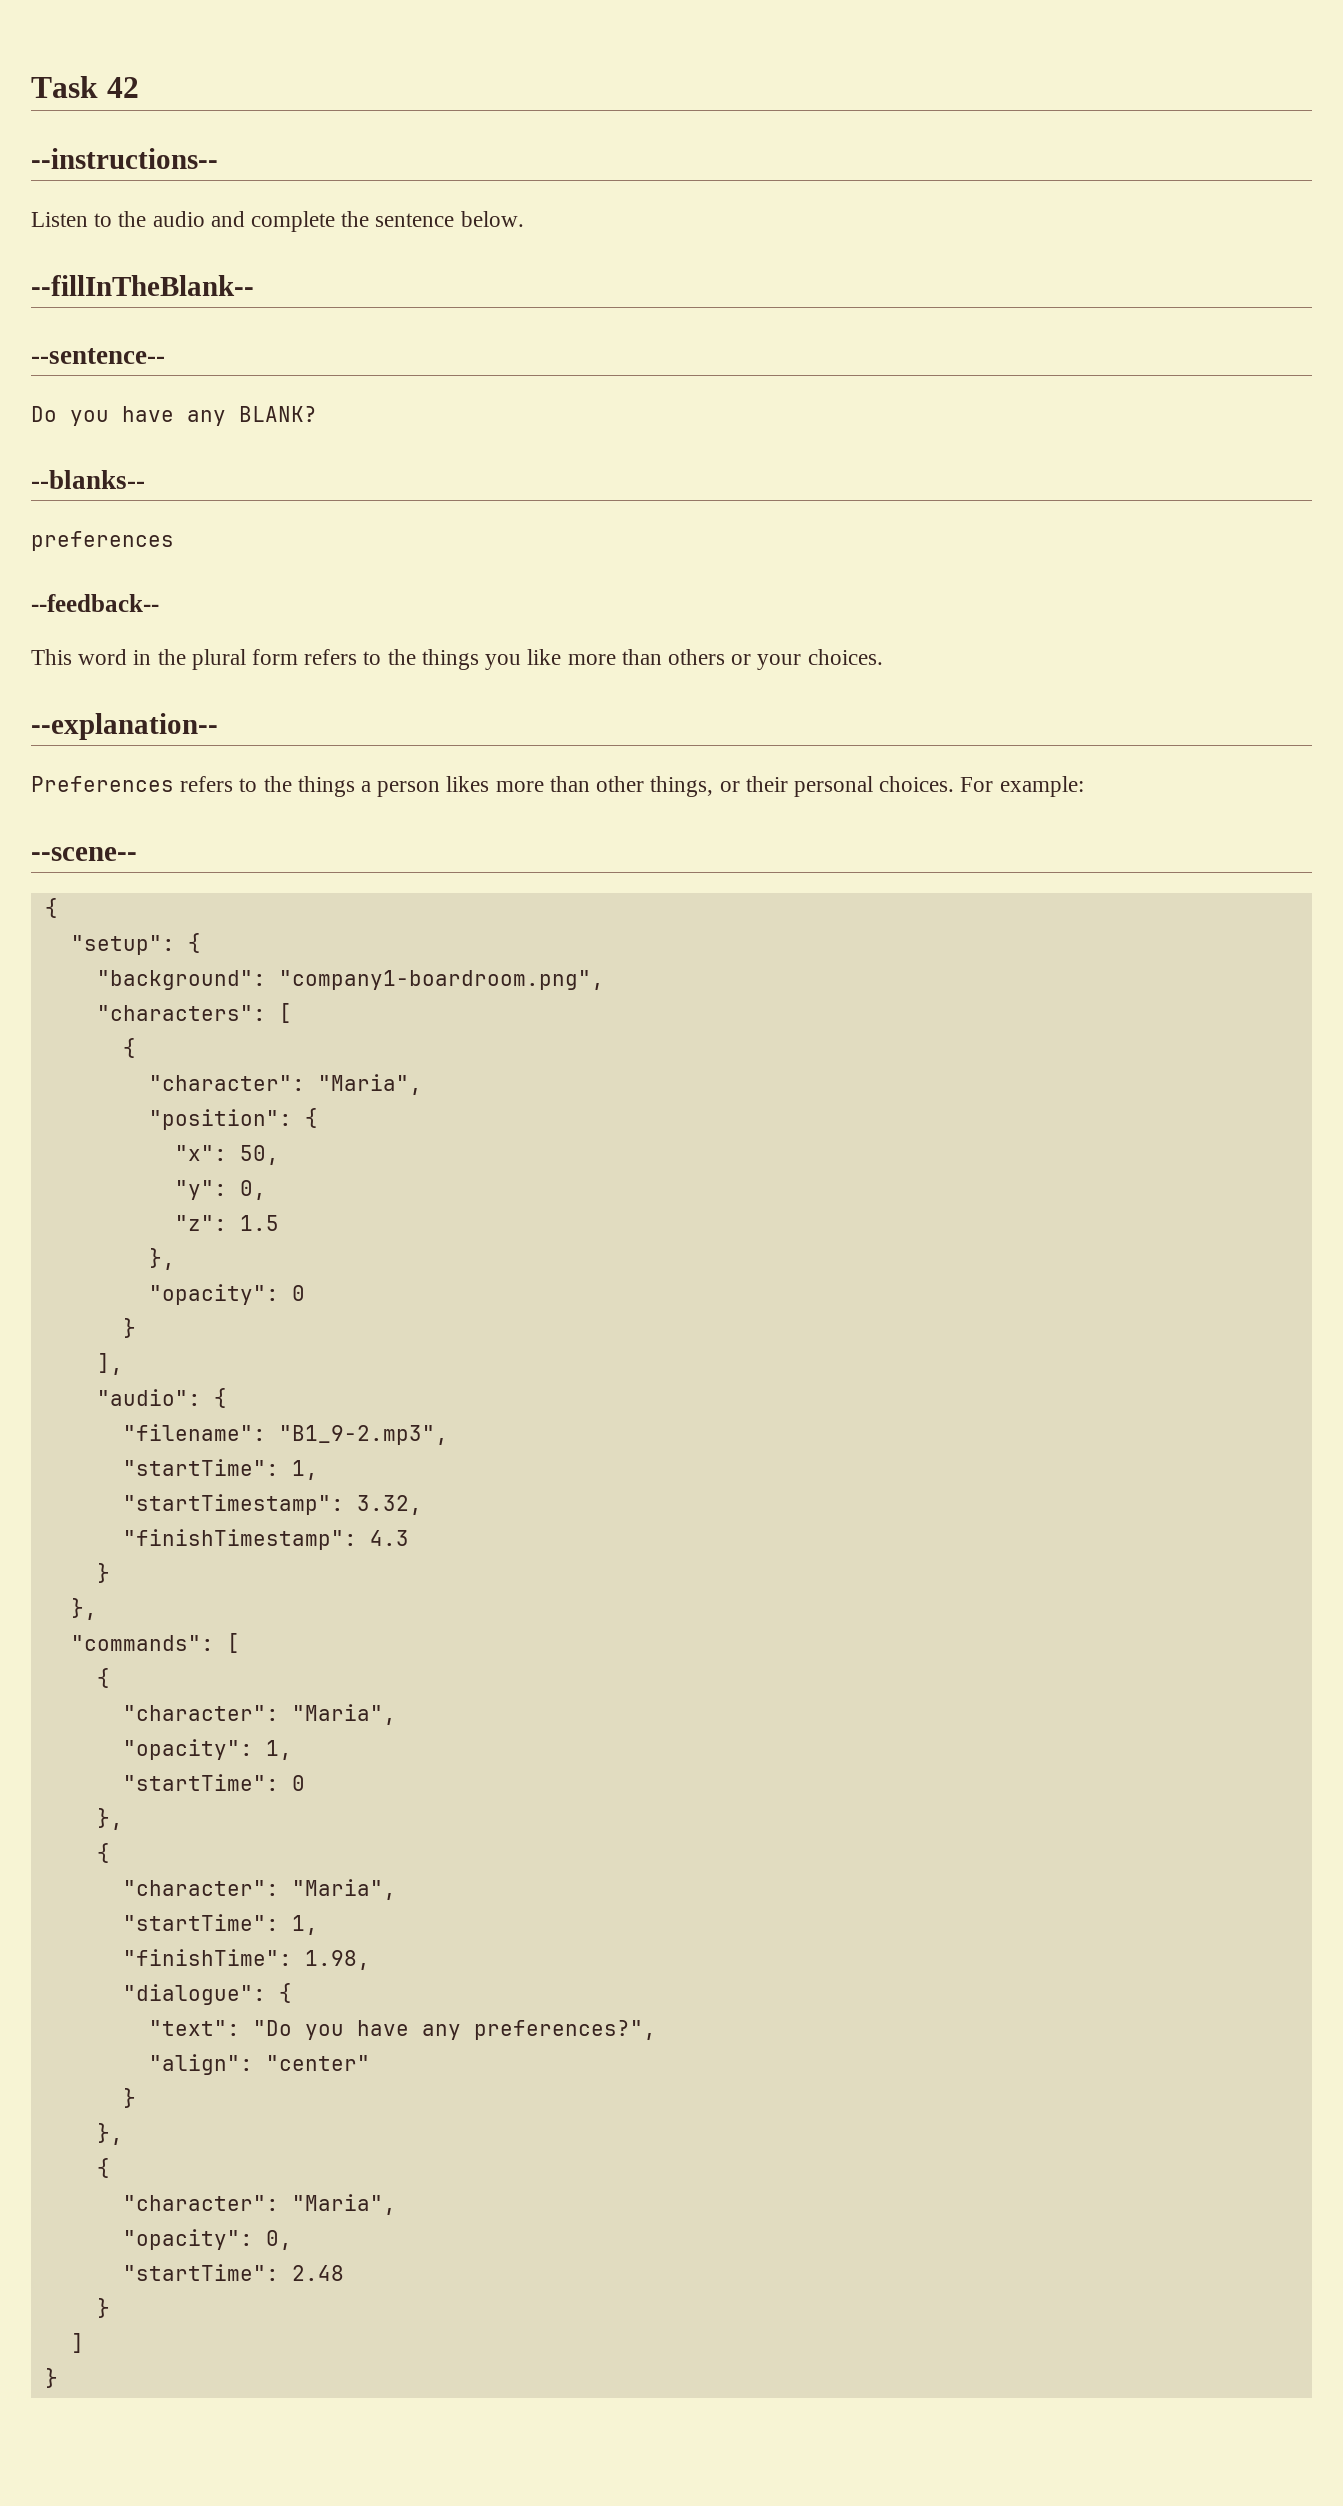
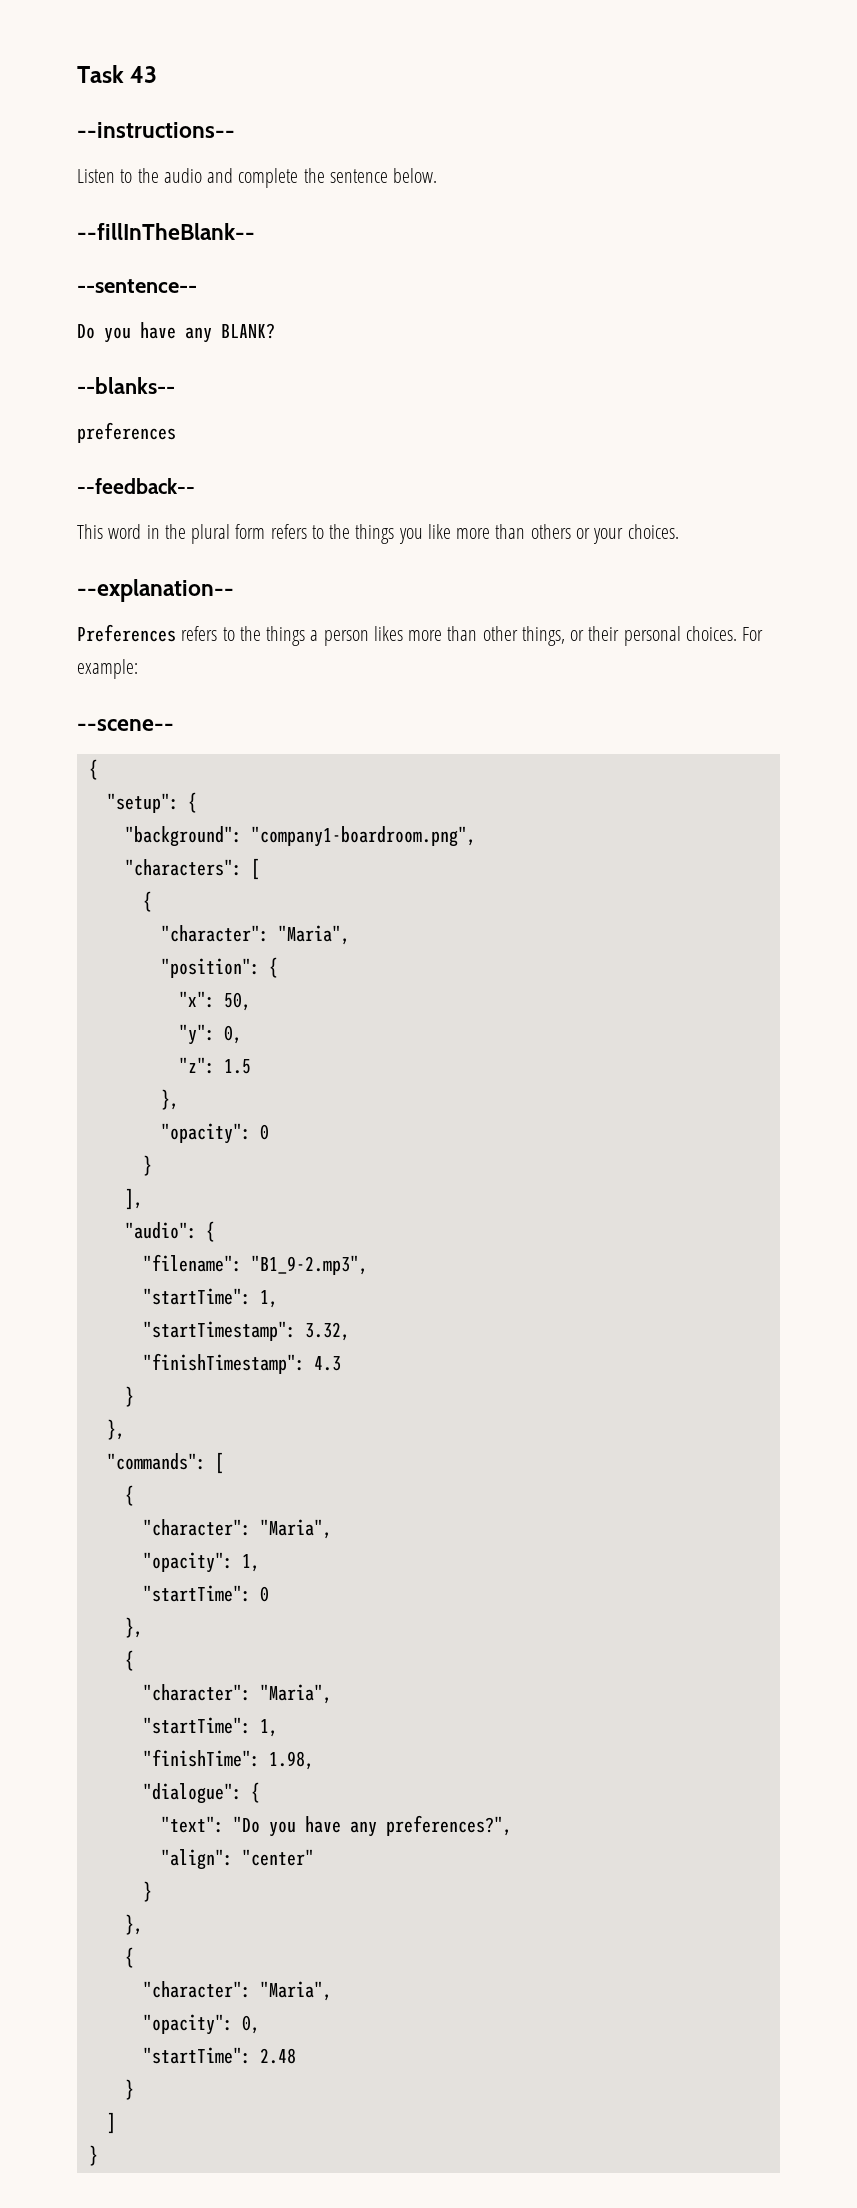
- Task 42
+ Task 43

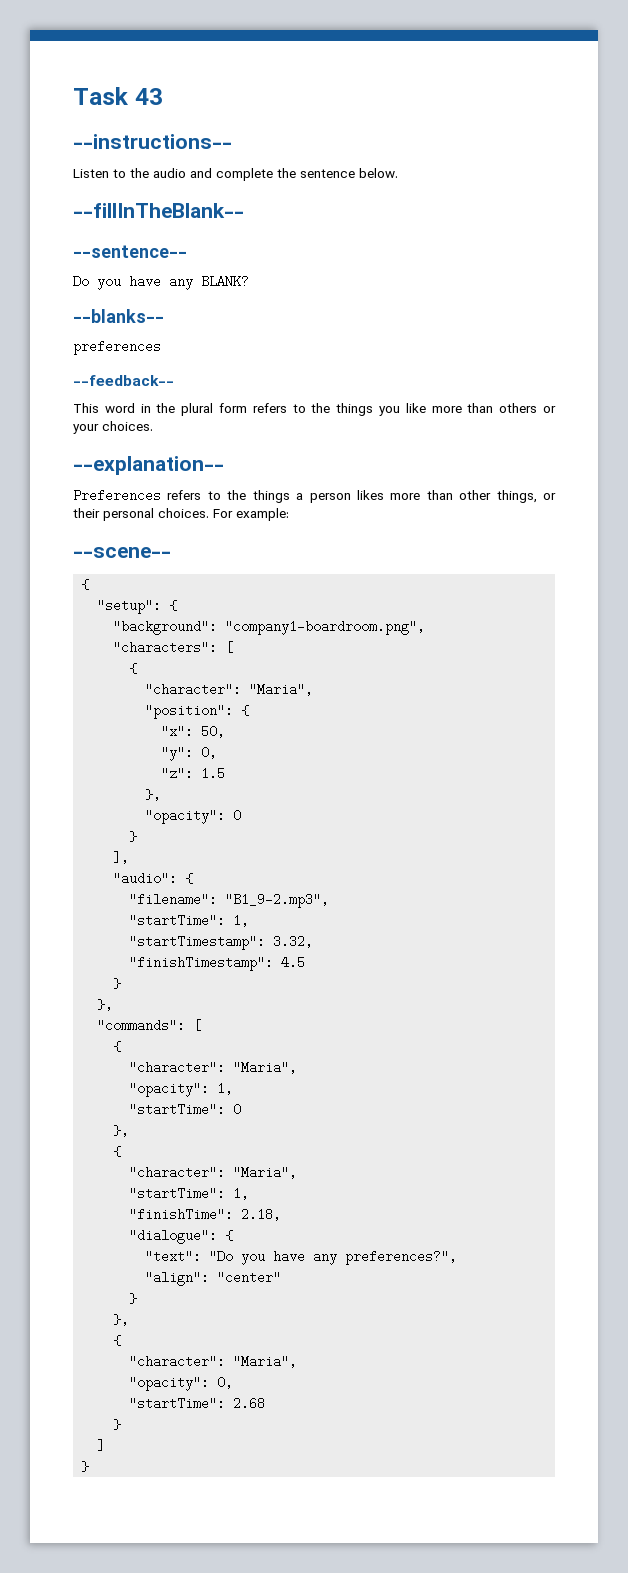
- "finishTimestamp": 4.3
+ "finishTimestamp": 4.5
- "finishTime": 1.98,
+ "finishTime": 2.18,
- "startTime": 2.48
+ "startTime": 2.68

